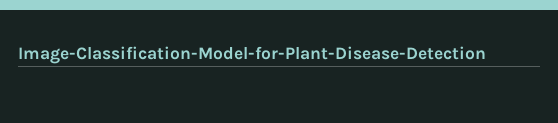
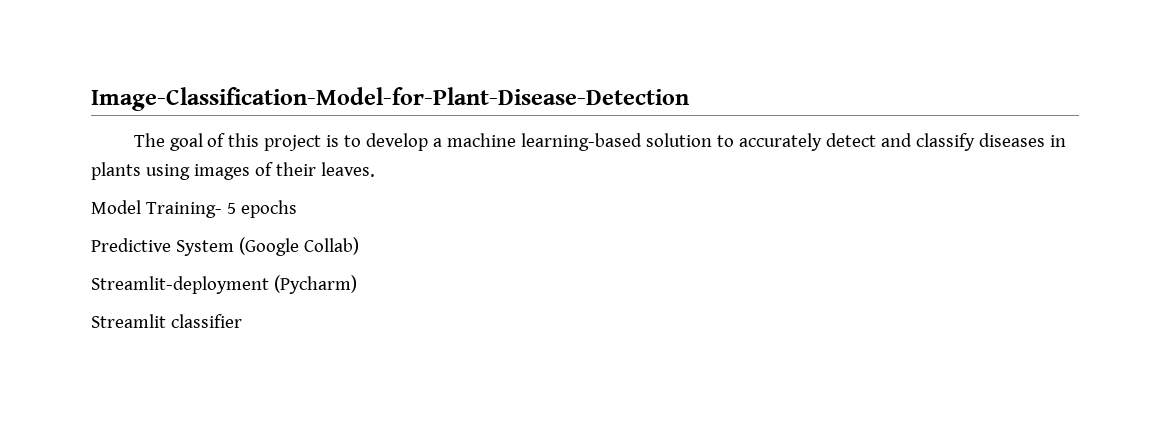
+ The goal of this project is to develop a machine learning-based solution to accurately detect and classify diseases in plants using images of their leaves.
+ Model Training- 5 epochs
+ Predictive System (Google Collab)
+ Streamlit-deployment (Pycharm)
+ Streamlit classifier

